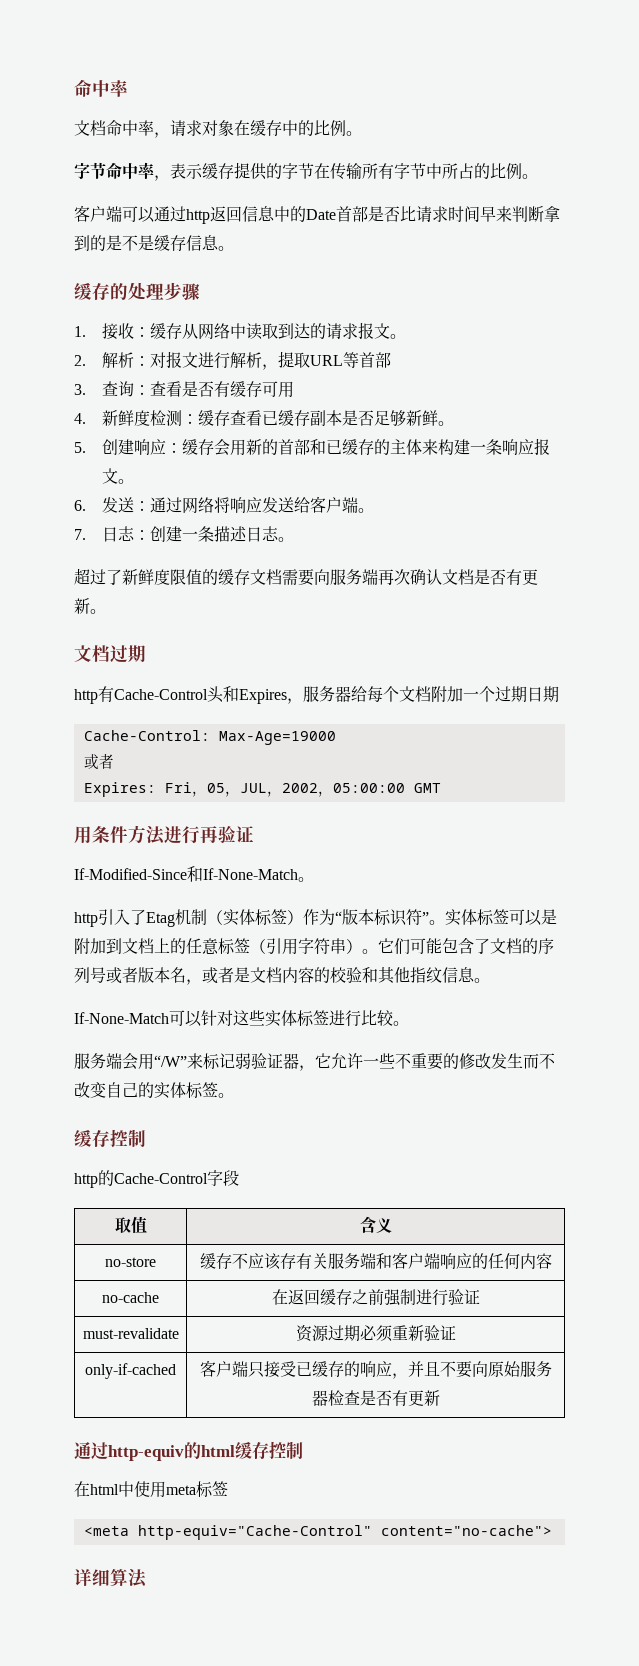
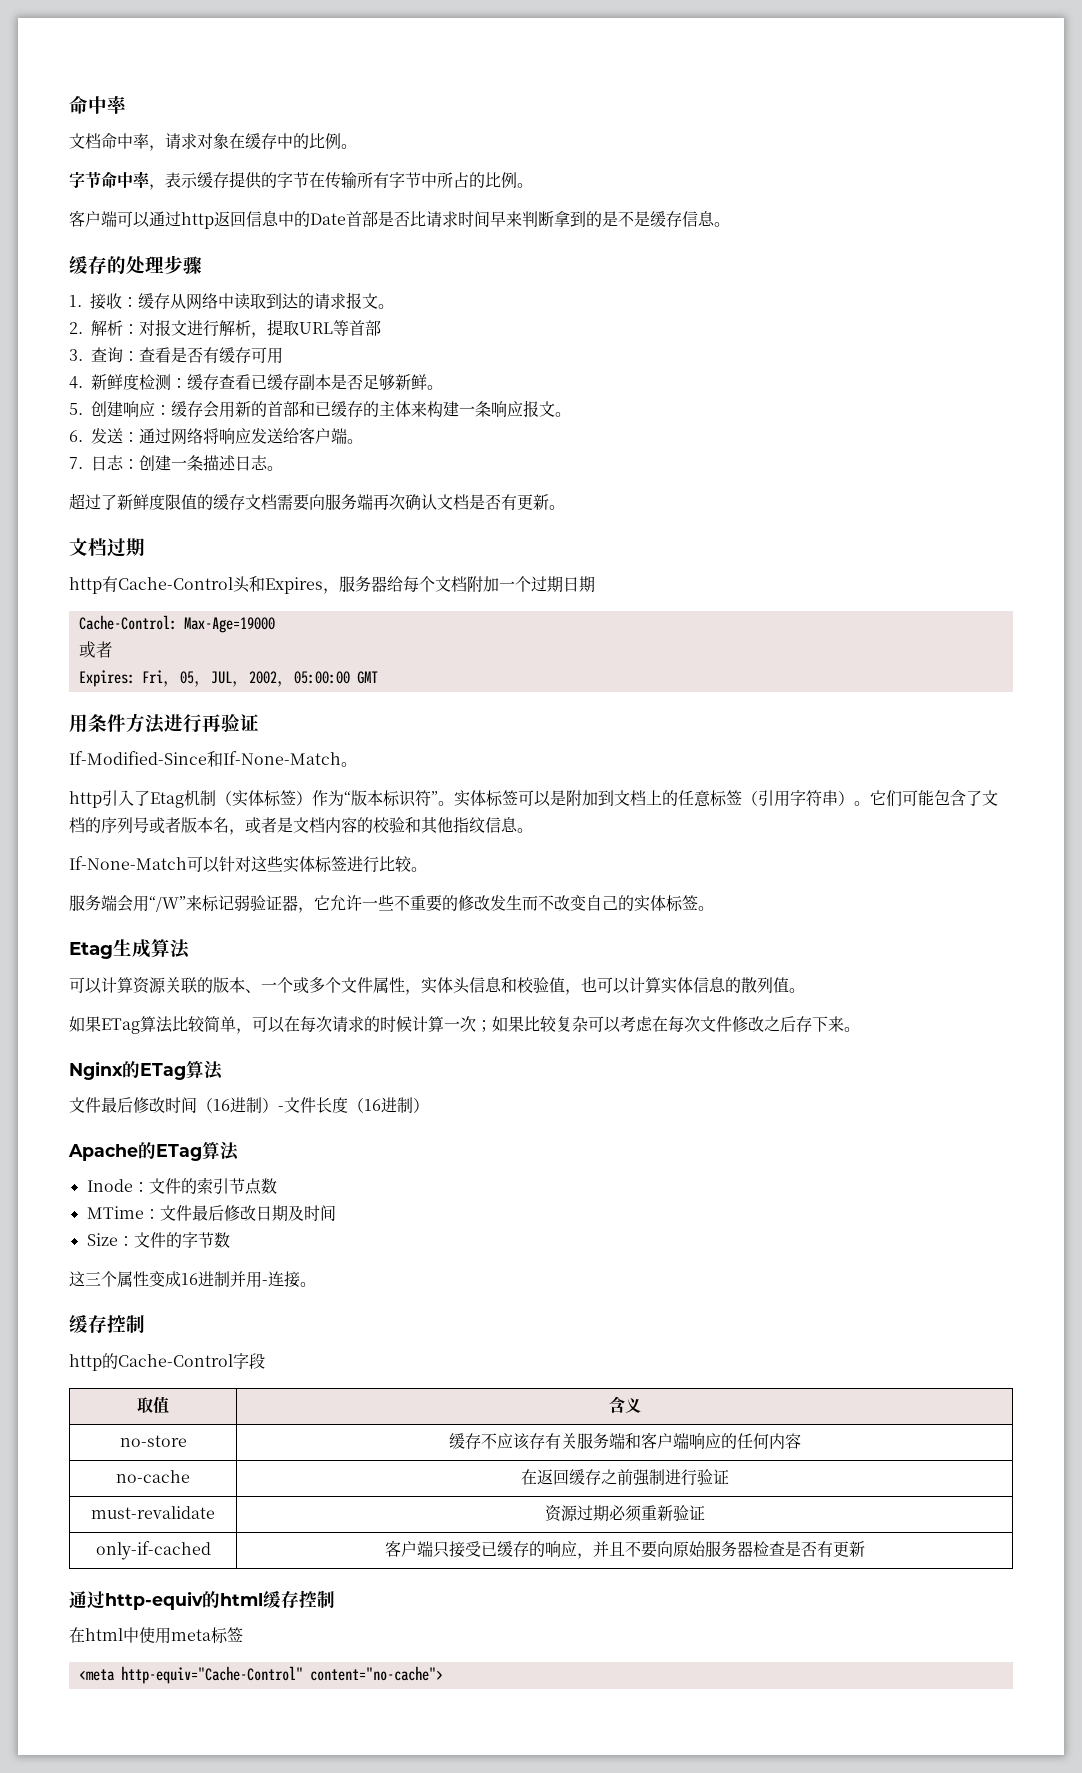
+ Etag生成算法
+ 可以计算资源关联的版本、一个或多个文件属性，实体头信息和校验值，也可以计算实体信息的散列值。
+ 如果ETag算法比较简单，可以在每次请求的时候计算一次；如果比较复杂可以考虑在每次文件修改之后存下来。
+ Nginx的ETag算法
+ 文件最后修改时间（16进制）-文件长度（16进制）
+ Apache的ETag算法
+ Inode：文件的索引节点数
+ MTime：文件最后修改日期及时间
+ Size：文件的字节数
+ 这三个属性变成16进制并用-连接。
- 详细算法

